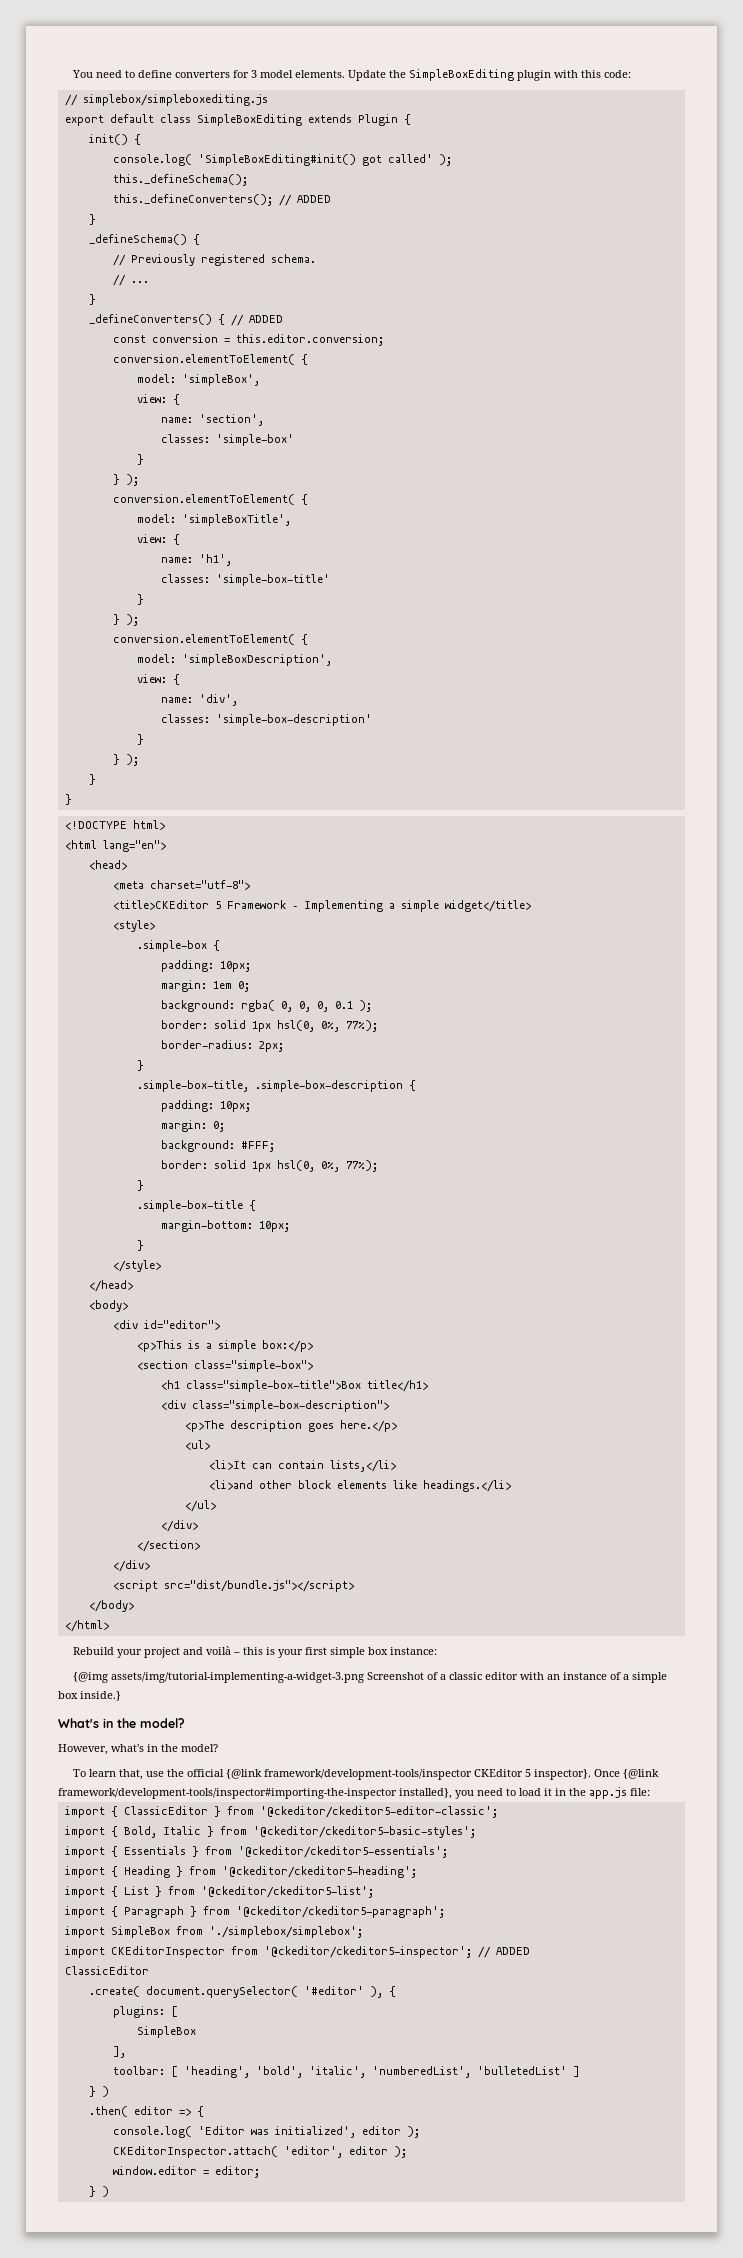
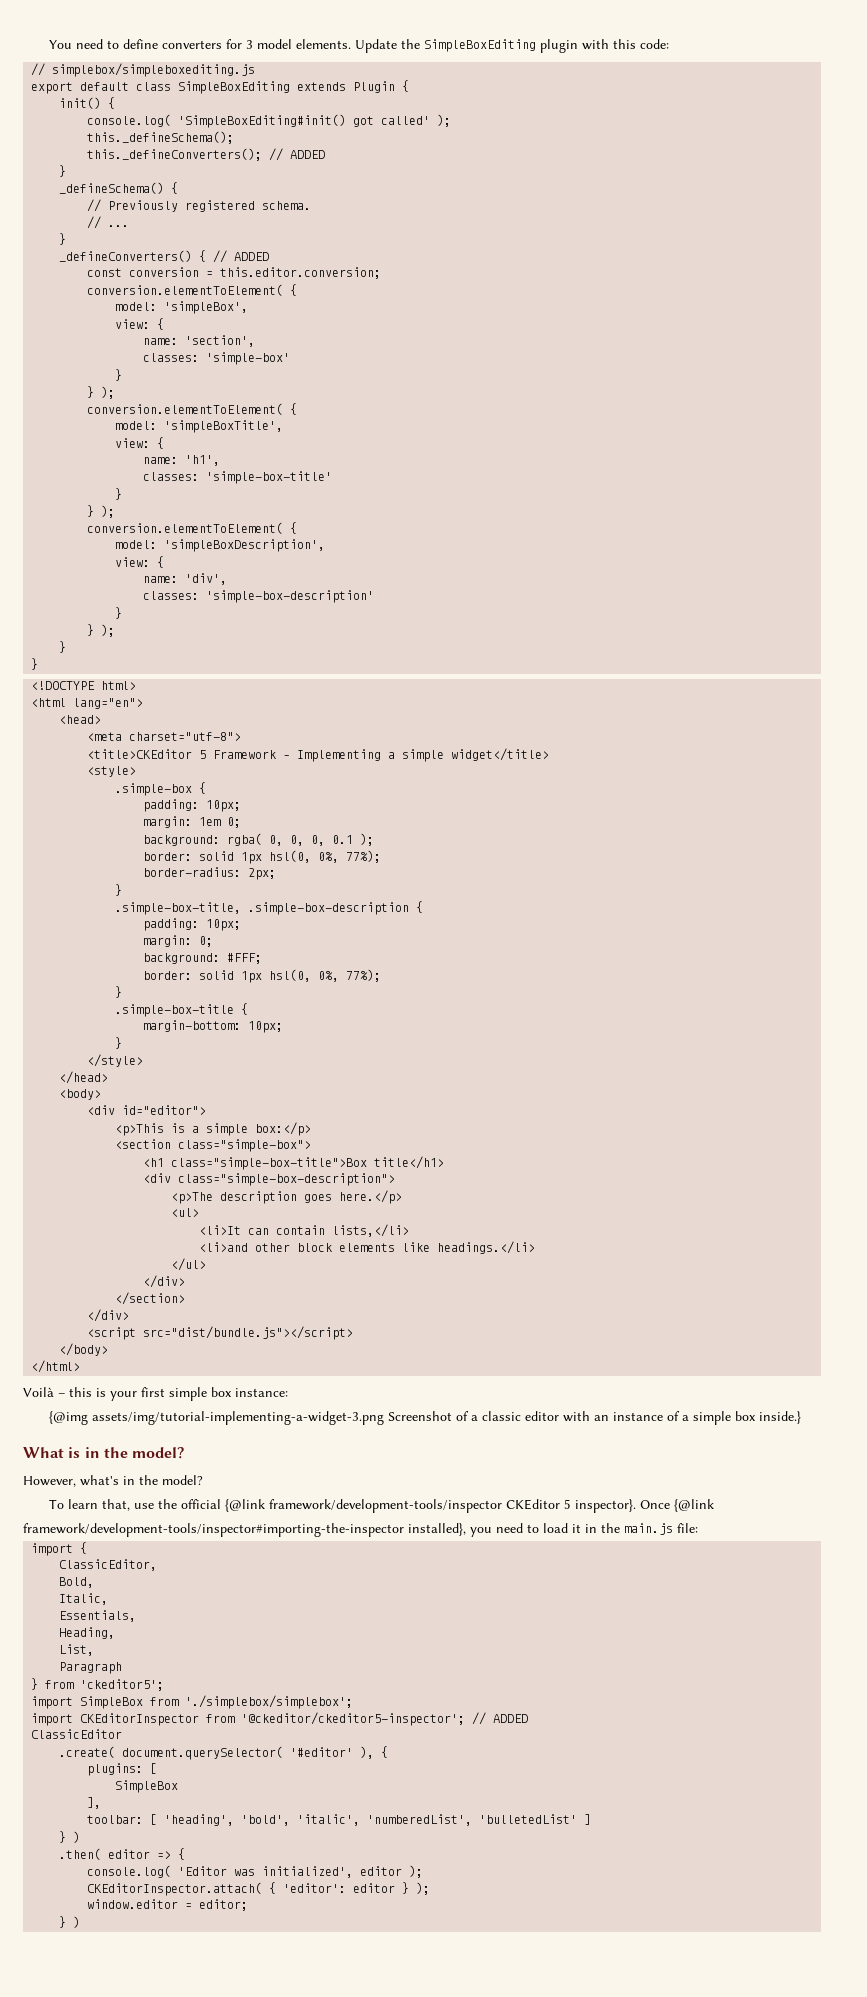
- Rebuild your project and voilà – this is your first simple box instance:
+ Voilà – this is your first simple box instance:
- What's in the model?
+ What is in the model?
- Once {@link framework/development-tools/inspector#importing-the-inspector installed}, you need to load it in the app.js file:
+ Once {@link framework/development-tools/inspector#importing-the-inspector installed}, you need to load it in the main.js file:
- import { ClassicEditor } from '@ckeditor/ckeditor5-editor-classic';
- import { Bold, Italic } from '@ckeditor/ckeditor5-basic-styles';
- import { Essentials } from '@ckeditor/ckeditor5-essentials';
- import { Heading } from '@ckeditor/ckeditor5-heading';
- import { List } from '@ckeditor/ckeditor5-list';
- import { Paragraph } from '@ckeditor/ckeditor5-paragraph';
+ import {
+ ClassicEditor,
+ Bold,
+ Italic,
+ Essentials,
+ Heading,
+ List,
+ Paragraph
+ } from 'ckeditor5';
- CKEditorInspector.attach( 'editor', editor );
+ CKEditorInspector.attach( { 'editor': editor } );

